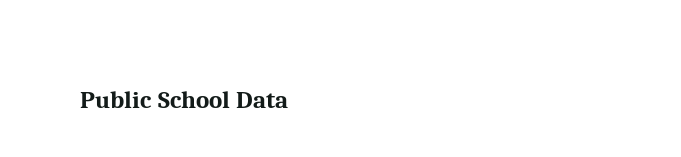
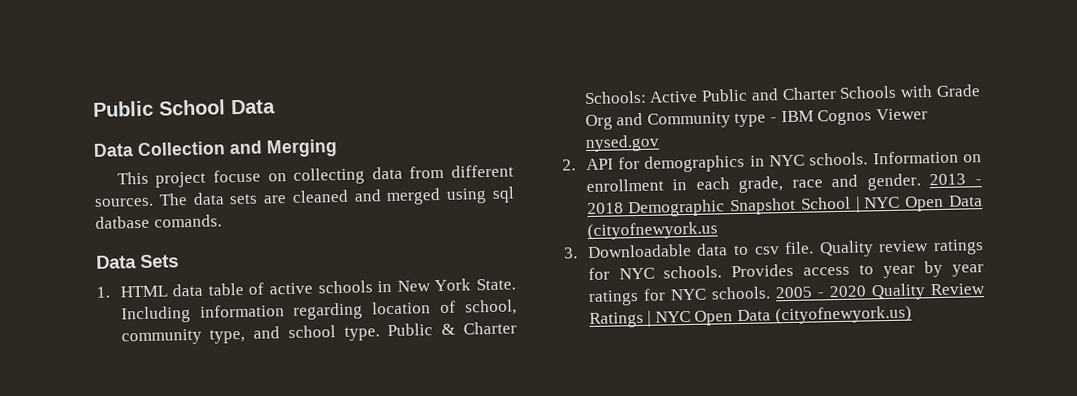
+ Data Collection and Merging
+ This project focuse on collecting data from different sources. The data sets are cleaned and merged using sql datbase comands.
+ Data Sets
+ 1. HTML data table of active schools in New York State. Including information regarding location of school, community type, and school type. Public & Charter Schools: Active Public and Charter Schools with Grade Org and Community type - IBM Cognos Viewer nysed.gov
+ 2. API for demographics in NYC schools. Information on enrollment in each grade, race and gender. 2013 - 2018 Demographic Snapshot School | NYC Open Data (cityofnewyork.us
+ 3. Downloadable data to csv file. Quality review ratings for NYC schools. Provides access to year by year ratings for NYC schools. 2005 - 2020 Quality Review Ratings | NYC Open Data (cityofnewyork.us)

